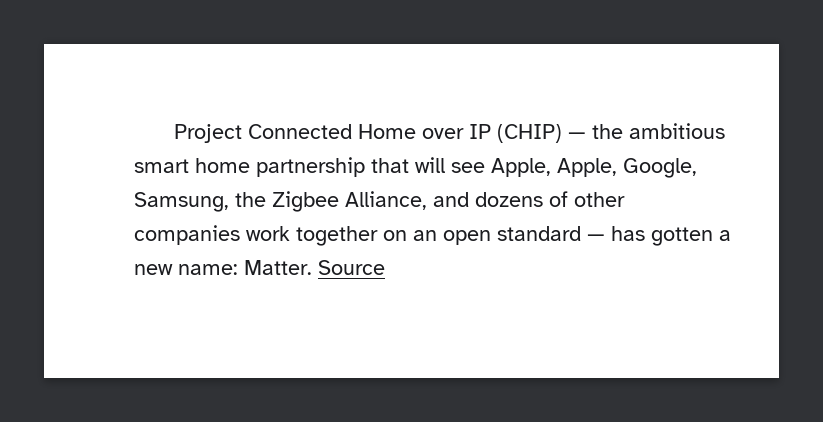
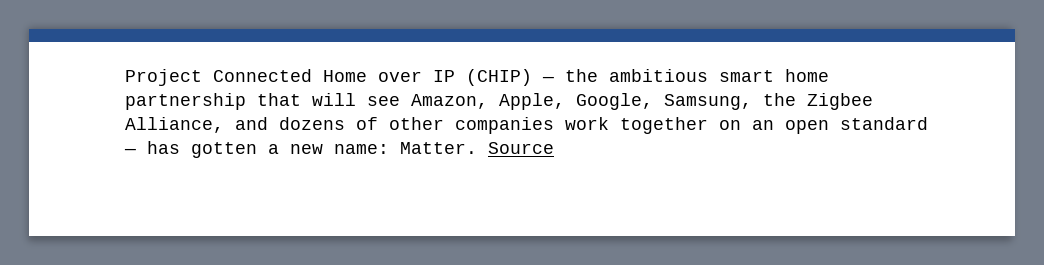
- Project Connected Home over IP (CHIP) — the ambitious smart home partnership that will see Apple, Apple, Google, Samsung, the Zigbee Alliance, and dozens of other companies work together on an open standard — has gotten a new name: Matter.
+ Project Connected Home over IP (CHIP) — the ambitious smart home partnership that will see Amazon, Apple, Google, Samsung, the Zigbee Alliance, and dozens of other companies work together on an open standard — has gotten a new name: Matter.

